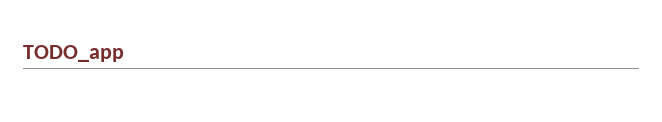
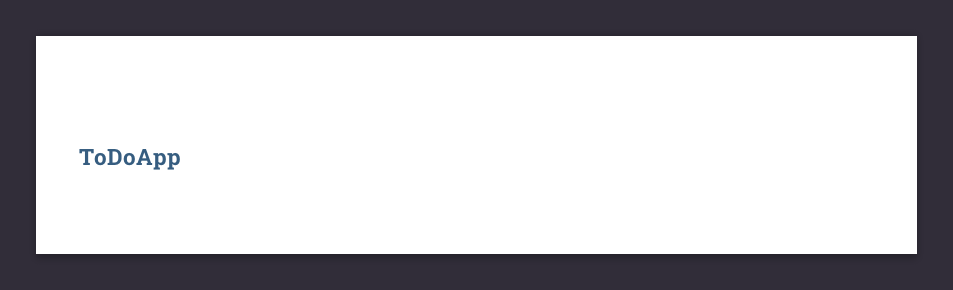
- TODO_app
+ ToDoApp

